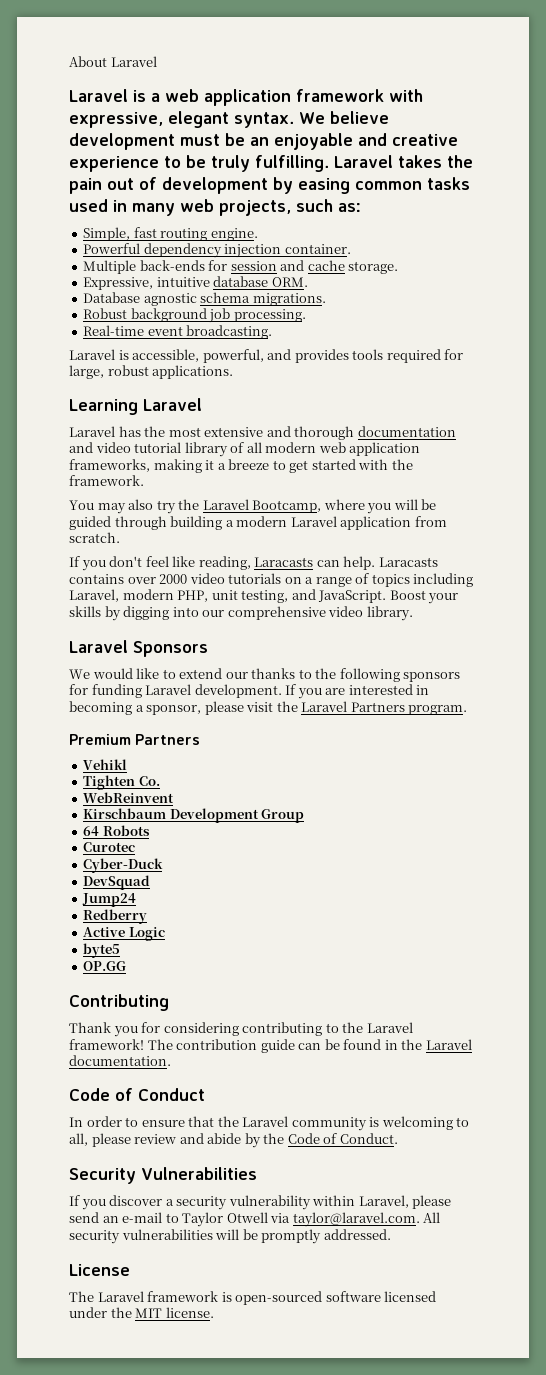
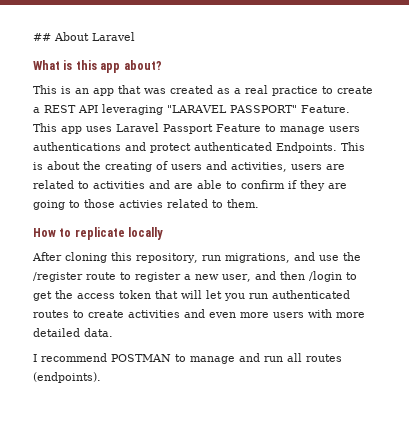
- About Laravel
+ ## About Laravel
- Laravel is a web application framework with expressive, elegant syntax. We believe development must be an enjoyable and creative experience to be truly fulfilling. Laravel takes the pain out of development by easing common tasks used in many web projects, such as:
- Simple, fast routing engine.
- Powerful dependency injection container.
- Multiple back-ends for session and cache storage.
- Expressive, intuitive database ORM.
- Database agnostic schema migrations.
- Robust background job processing.
- Real-time event broadcasting.
- Laravel is accessible, powerful, and provides tools required for large, robust applications.
- Learning Laravel
- Laravel has the most extensive and thorough documentation and video tutorial library of all modern web application frameworks, making it a breeze to get started with the framework.
- You may also try the Laravel Bootcamp, where you will be guided through building a modern Laravel application from scratch.
- If you don't feel like reading, Laracasts can help. Laracasts contains over 2000 video tutorials on a range of topics including Laravel, modern PHP, unit testing, and JavaScript. Boost your skills by digging into our comprehensive video library.
- Laravel Sponsors
- We would like to extend our thanks to the following sponsors for funding Laravel development. If you are interested in becoming a sponsor, please visit the Laravel Partners program.
- Premium Partners
- Vehikl
- Tighten Co.
- WebReinvent
- Kirschbaum Development Group
- 64 Robots
- Curotec
- Cyber-Duck
- DevSquad
- Jump24
- Redberry
- Active Logic
- byte5
- OP.GG
- Contributing
- Thank you for considering contributing to the Laravel framework! The contribution guide can be found in the Laravel documentation.
- Code of Conduct
- In order to ensure that the Laravel community is welcoming to all, please review and abide by the Code of Conduct.
- Security Vulnerabilities
- If you discover a security vulnerability within Laravel, please send an e-mail to Taylor Otwell via taylor@laravel.com. All security vulnerabilities will be promptly addressed.
- License
- The Laravel framework is open-sourced software licensed under the MIT license.
+ What is this app about?
+ This is an app that was created as a real practice to create a REST API leveraging "LARAVEL PASSPORT" Feature. This app uses Laravel Passport Feature to manage users authentications and protect authenticated Endpoints. This is about the creating of users and activities, users are related to activities and are able to confirm if they are going to those activies related to them.
+ How to replicate locally
+ After cloning this repository, run migrations, and use the /register route to register a new user, and then /login to get the access token that will let you run authenticated routes to create activities and even more users with more detailed data.
+ I recommend POSTMAN to manage and run all routes (endpoints).

